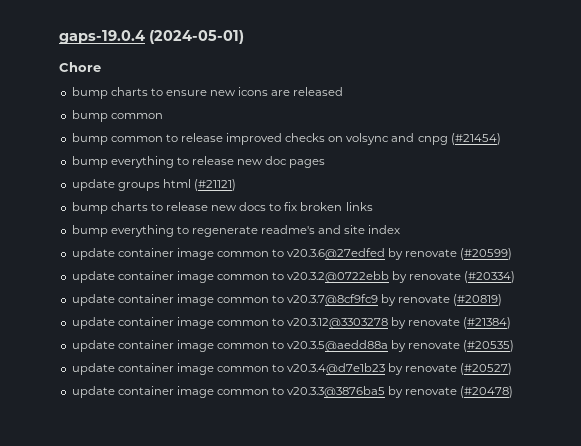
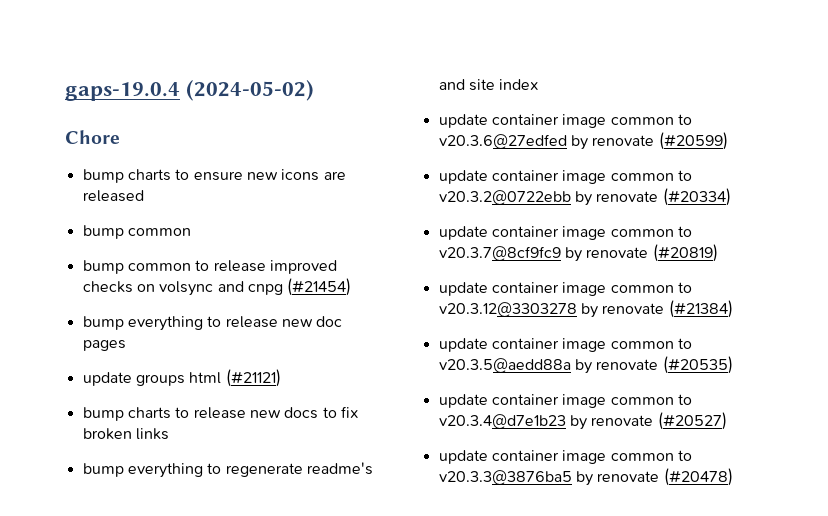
- gaps-19.0.4 (2024-05-01)
+ gaps-19.0.4 (2024-05-02)

